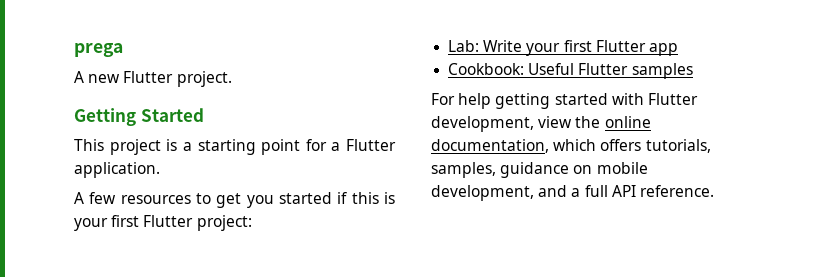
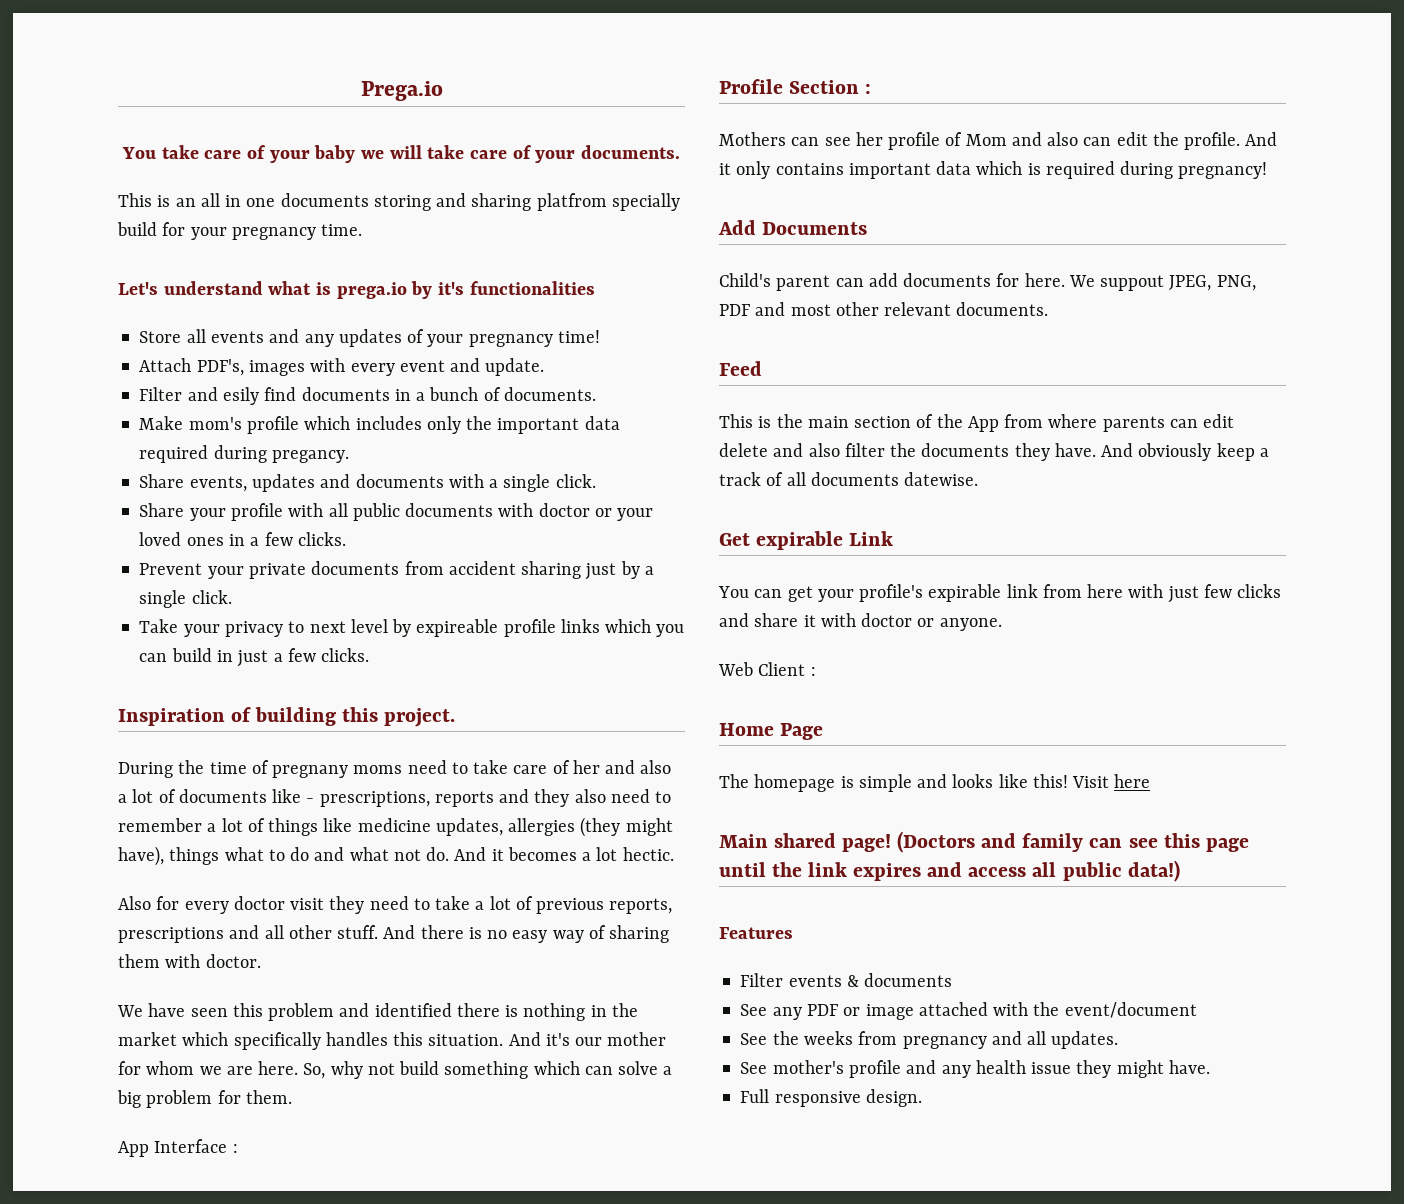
- prega
- A new Flutter project.
- Getting Started
- This project is a starting point for a Flutter application.
- A few resources to get you started if this is your first Flutter project:
- Lab: Write your first Flutter app
- Cookbook: Useful Flutter samples
- For help getting started with Flutter development, view the online documentation, which offers tutorials, samples, guidance on mobile development, and a full API reference.
+ Prega.io
+ You take care of your baby we will take care of your documents.
+ This is an all in one documents storing and sharing platfrom specially build for your pregnancy time.
+ Let's understand what is prega.io by it's functionalities
+ Store all events and any updates of your pregnancy time!
+ Attach PDF's, images with every event and update.
+ Filter and esily find documents in a bunch of documents.
+ Make mom's profile which includes only the important data required during pregancy.
+ Share events, updates and documents with a single click.
+ Share your profile with all public documents with doctor or your loved ones in a few clicks.
+ Prevent your private documents from accident sharing just by a single click.
+ Take your privacy to next level by expireable profile links which you can build in just a few clicks.
+ Inspiration of building this project.
+ During the time of pregnany moms need to take care of her and also a lot of documents like - prescriptions, reports and they also need to remember a lot of things like medicine updates, allergies (they might have), things what to do and what not do. And it becomes a lot hectic.
+ Also for every doctor visit they need to take a lot of previous reports, prescriptions and all other stuff. And there is no easy way of sharing them with doctor.
+ We have seen this problem and identified there is nothing in the market which specifically handles this situation. And it's our mother for whom we are here. So, why not build something which can solve a big problem for them.
+ App Interface :
+ Profile Section :
+ Mothers can see her profile of Mom and also can edit the profile. And it only contains important data which is required during pregnancy!
+ Add Documents
+ Child's parent can add documents for here. We suppout JPEG, PNG, PDF and most other relevant documents.
+ Feed
+ This is the main section of the App from where parents can edit delete and also filter the documents they have. And obviously keep a track of all documents datewise.
+ Get expirable Link
+ You can get your profile's expirable link from here with just few clicks and share it with doctor or anyone.
+ Web Client :
+ Home Page
+ The homepage is simple and looks like this! Visit here
+ Main shared page! (Doctors and family can see this page until the link expires and access all public data!)
+ Features
+ Filter events & documents
+ See any PDF or image attached with the event/document
+ See the weeks from pregnancy and all updates.
+ See mother's profile and any health issue they might have.
+ Full responsive design.

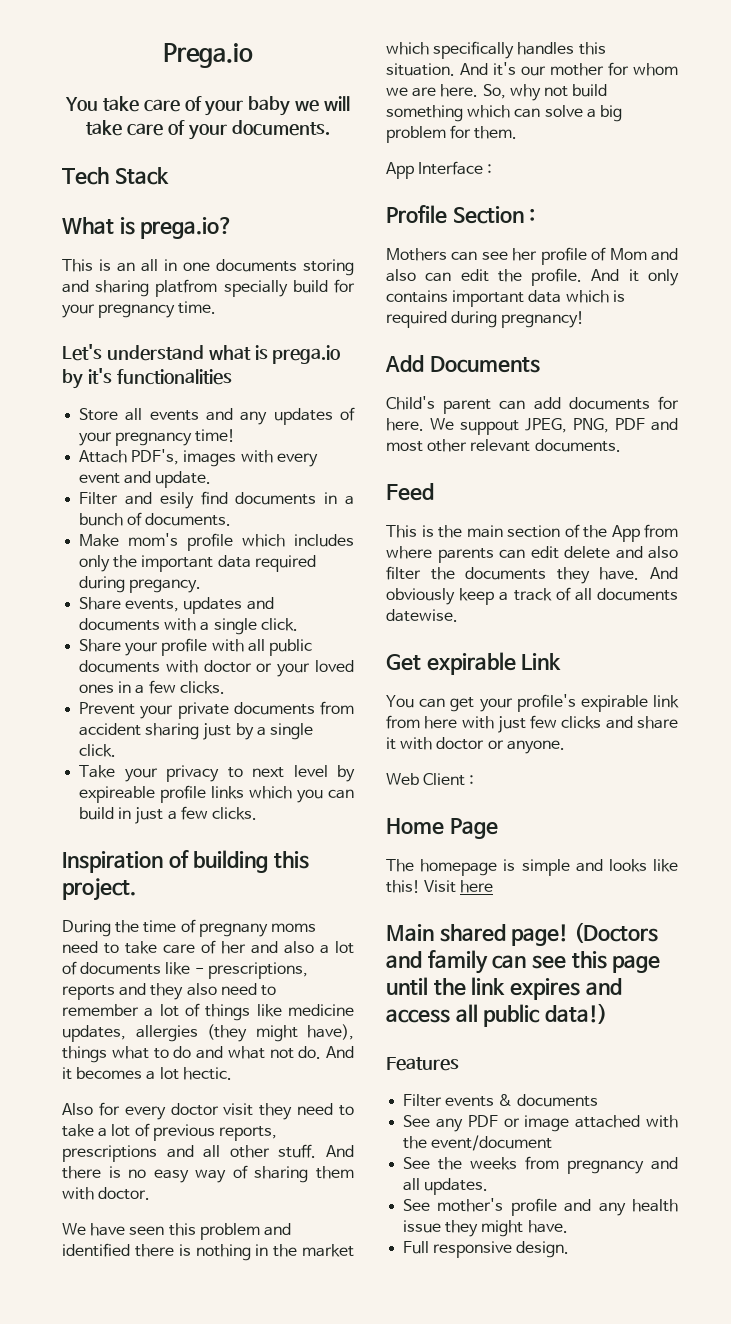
+ Tech Stack
+ What is prega.io?

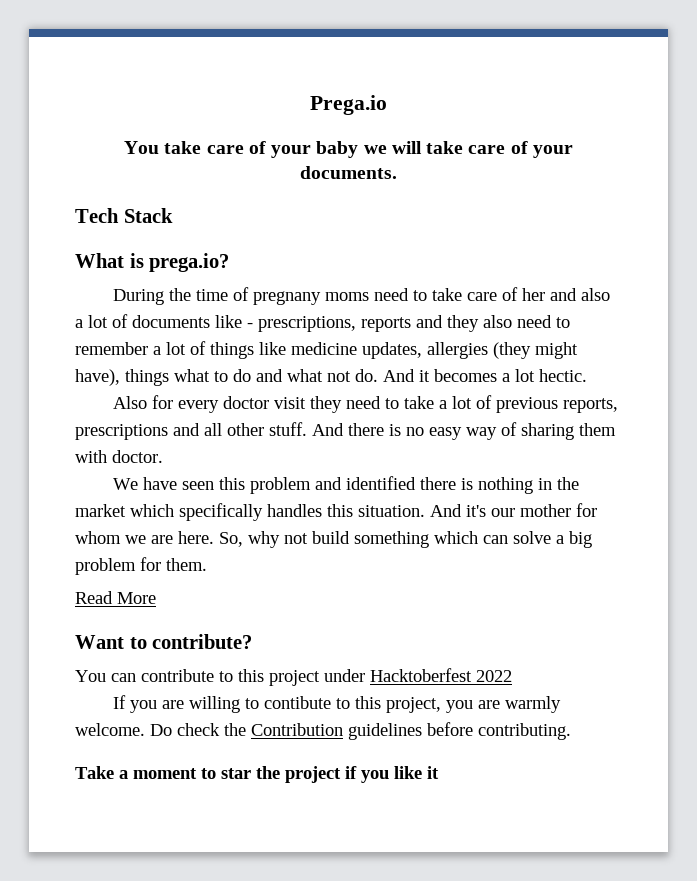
- This is an all in one documents storing and sharing platfrom specially build for your pregnancy time.
- Let's understand what is prega.io by it's functionalities
- Store all events and any updates of your pregnancy time!
- Attach PDF's, images with every event and update.
- Filter and esily find documents in a bunch of documents.
- Make mom's profile which includes only the important data required during pregancy.
- Share events, updates and documents with a single click.
- Share your profile with all public documents with doctor or your loved ones in a few clicks.
- Prevent your private documents from accident sharing just by a single click.
- Take your privacy to next level by expireable profile links which you can build in just a few clicks.
- Inspiration of building this project.
- App Interface :
- Profile Section :
- Mothers can see her profile of Mom and also can edit the profile. And it only contains important data which is required during pregnancy!
- Add Documents
- Child's parent can add documents for here. We suppout JPEG, PNG, PDF and most other relevant documents.
- Feed
- This is the main section of the App from where parents can edit delete and also filter the documents they have. And obviously keep a track of all documents datewise.
- Get expirable Link
- You can get your profile's expirable link from here with just few clicks and share it with doctor or anyone.
- Web Client :
- Home Page
- The homepage is simple and looks like this! Visit here
- Main shared page! (Doctors and family can see this page until the link expires and access all public data!)
- Features
- Filter events & documents
- See any PDF or image attached with the event/document
- See the weeks from pregnancy and all updates.
- See mother's profile and any health issue they might have.
- Full responsive design.
+ Read More
+ Want to contribute?
+ You can contribute to this project under Hacktoberfest 2022
+ If you are willing to contibute to this project, you are warmly welcome. Do check the Contribution guidelines before contributing.
+ Take a moment to star the project if you like it

